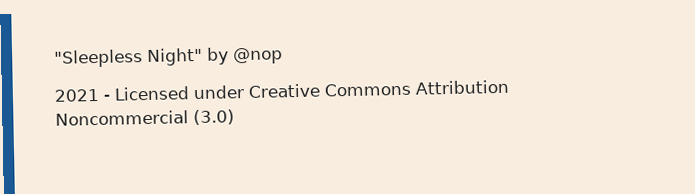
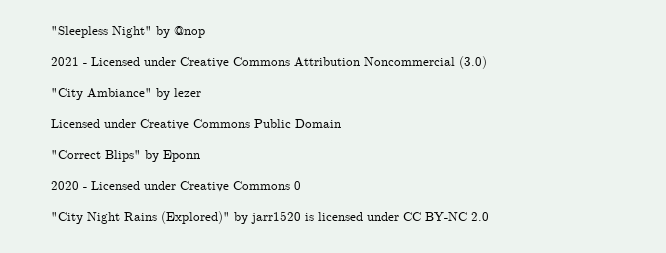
+ "City Ambiance" by lezer
+ Licensed under Creative Commons Public Domain
+ "Correct Blips" by Eponn
+ 2020 - Licensed under Creative Commons 0
+ "City Night Rains (Explored)" by jarr1520 is licensed under CC BY-NC 2.0

